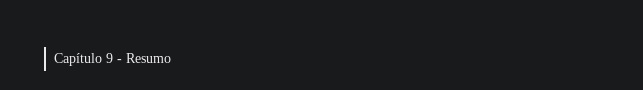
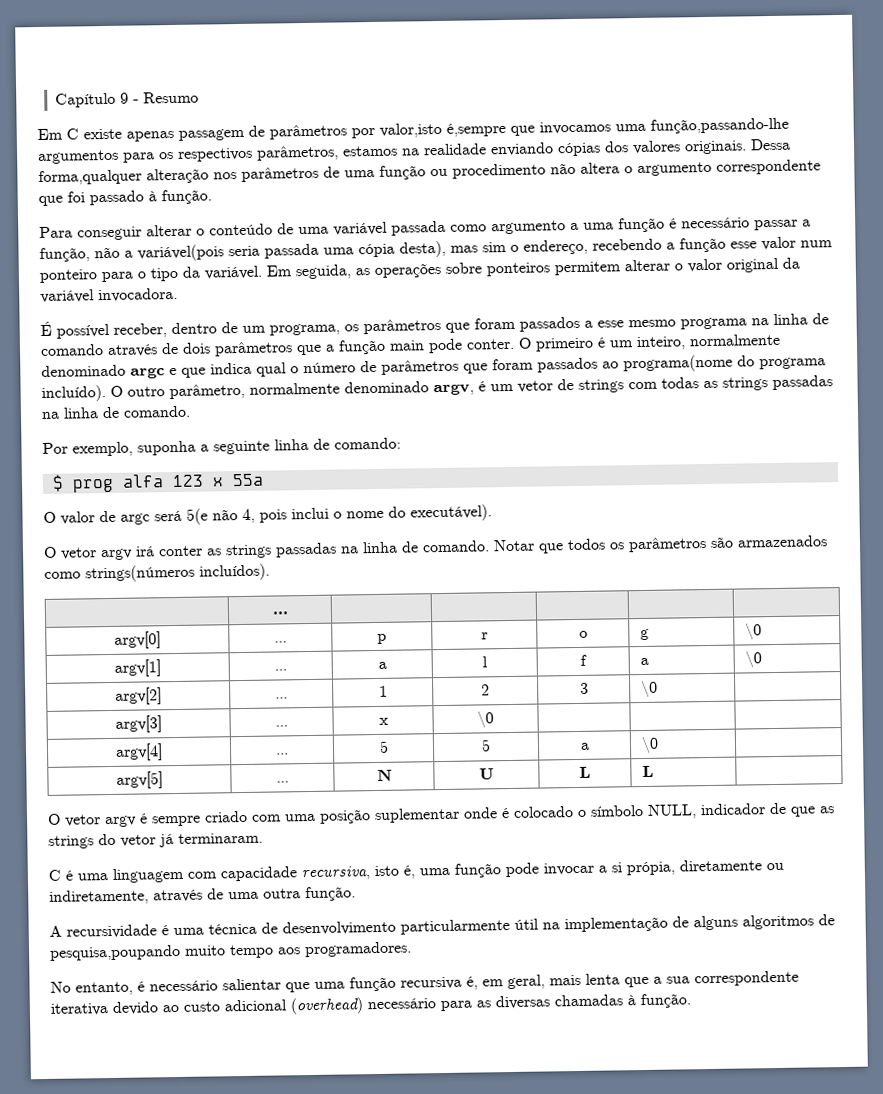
+ Em C existe apenas passagem de parâmetros por valor,isto é,sempre que invocamos uma função,passando-lhe argumentos para os respectivos parâmetros, estamos na realidade enviando cópias dos valores originais. Dessa forma,qualquer alteração nos parâmetros de uma função ou procedimento não altera o argumento correspondente que foi passado à função.
+ Para conseguir alterar o conteúdo de uma variável passada como argumento a uma função é necessário passar a função, não a variável(pois seria passada uma cópia desta), mas sim o endereço, recebendo a função esse valor num ponteiro para o tipo da variável. Em seguida, as operações sobre ponteiros permitem alterar o valor original da variável invocadora.
+ É possível receber, dentro de um programa, os parâmetros que foram passados a esse mesmo programa na linha de comando através de dois parâmetros que a função main pode conter. O primeiro é um inteiro, normalmente denominado argc e que indica qual o número de parâmetros que foram passados ao programa(nome do programa incluído). O outro parâmetro, normalmente denominado argv, é um vetor de strings com todas as strings passadas na linha de comando.
+ Por exemplo, suponha a seguinte linha de comando:
+ $ prog alfa 123 x 55a
+ O valor de argc será 5(e não 4, pois inclui o nome do executável).
+ O vetor argv irá conter as strings passadas na linha de comando. Notar que todos os parâmetros são armazenados como strings(números incluídos).
+ | ... | | | | |
+ argv[0] | ... | p | r | o | g | \0
+ argv[1] | ... | a | l | f | a | \0
+ argv[2] | ... | 1 | 2 | 3 | \0 |
+ argv[3] | ... | x | \0 | | |
+ argv[4] | ... | 5 | 5 | a | \0 |
+ argv[5] | ... | N | U | L | L |
+ O vetor argv é sempre criado com uma posição suplementar onde é colocado o símbolo NULL, indicador de que as strings do vetor já terminaram.
+ C é uma linguagem com capacidade recursiva, isto é, uma função pode invocar a si própia, diretamente ou indiretamente, através de uma outra função.
+ A recursividade é uma técnica de desenvolvimento particularmente útil na implementação de alguns algoritmos de pesquisa,poupando muito tempo aos programadores.
+ No entanto, é necessário salientar que uma função recursiva é, em geral, mais lenta que a sua correspondente iterativa devido ao custo adicional (overhead) necessário para as diversas chamadas à função.

